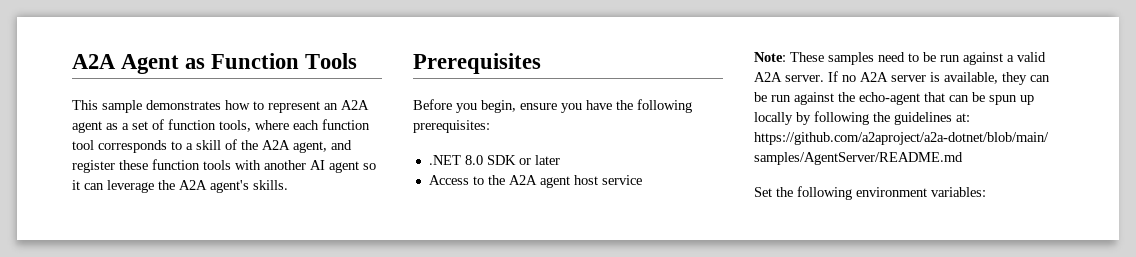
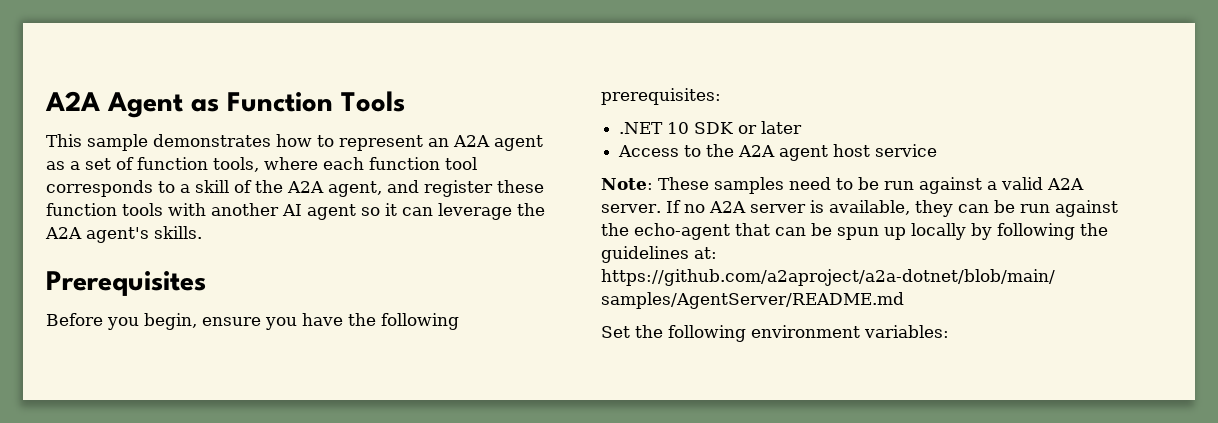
- .NET 8.0 SDK or later
+ .NET 10 SDK or later

